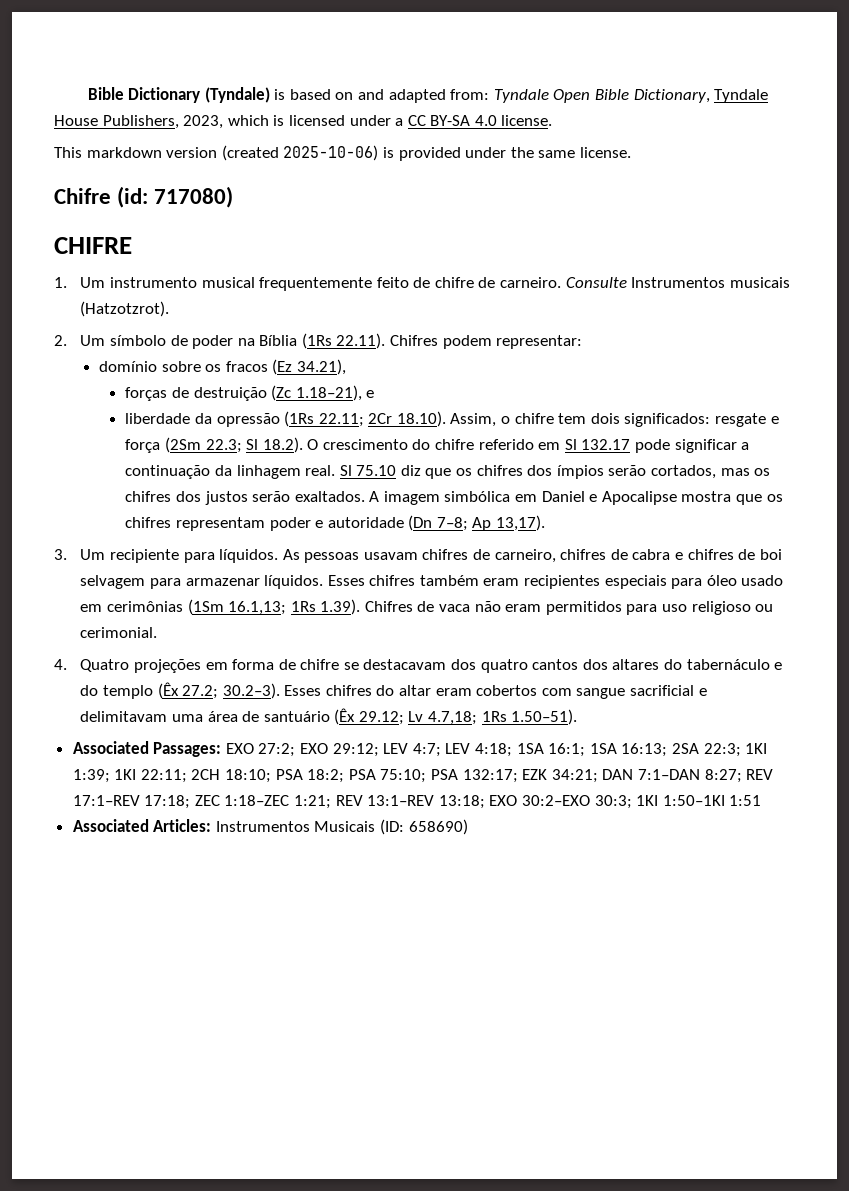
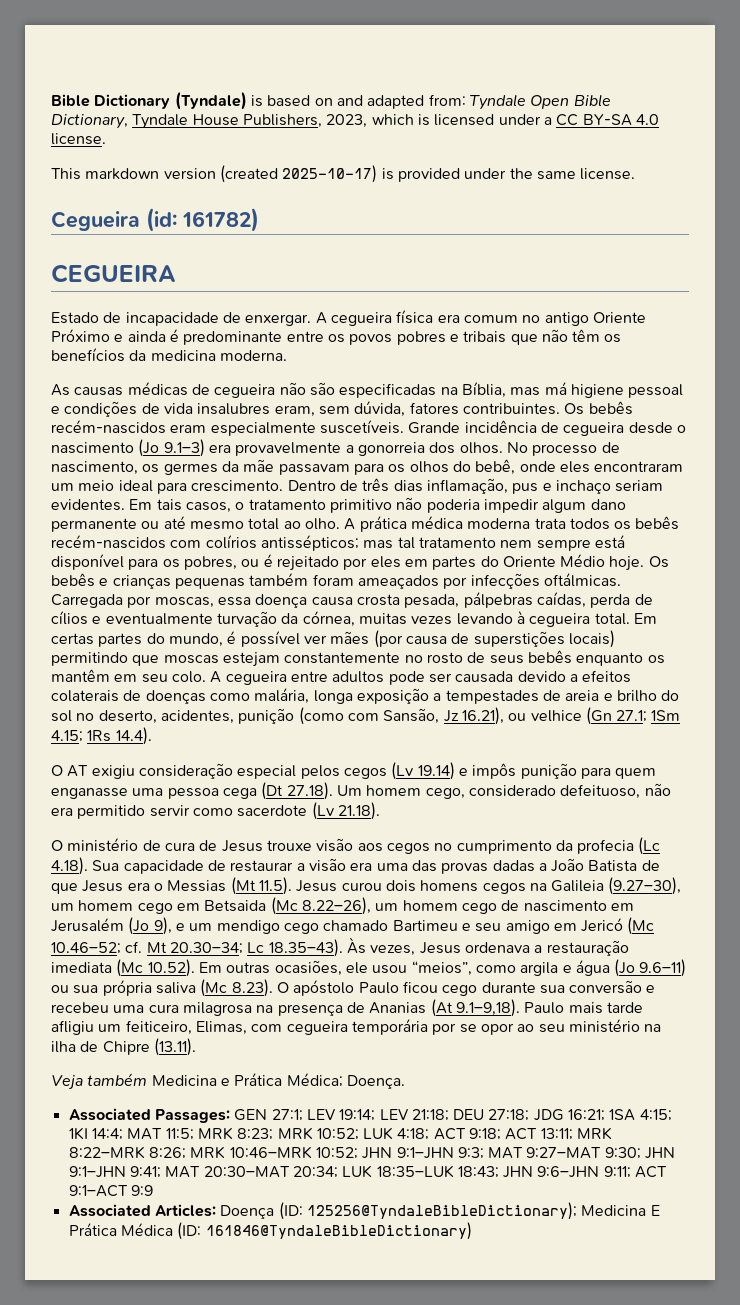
- This markdown version (created 2025-10-06) is provided under the same license.
+ This markdown version (created 2025-10-17) is provided under the same license.
- Chifre (id: 717080)
- CHIFRE
- 1. Um instrumento musical frequentemente feito de chifre de carneiro. Consulte Instrumentos musicais (Hatzotzrot).
- 2. Um símbolo de poder na Bíblia (1Rs 22.11). Chifres podem representar:
- domínio sobre os fracos (Ez 34.21),
- forças de destruição (Zc 1.18–21), e
- liberdade da opressão (1Rs 22.11; 2Cr 18.10). Assim, o chifre tem dois significados: resgate e força (2Sm 22.3; Sl 18.2). O crescimento do chifre referido em Sl 132.17 pode significar a continuação da linhagem real. Sl 75.10 diz que os chifres dos ímpios serão cortados, mas os chifres dos justos serão exaltados. A imagem simbólica em Daniel e Apocalipse mostra que os chifres representam poder e autoridade (Dn 7–8; Ap 13,17).
- 3. Um recipiente para líquidos. As pessoas usavam chifres de carneiro, chifres de cabra e chifres de boi selvagem para armazenar líquidos. Esses chifres também eram recipientes especiais para óleo usado em cerimônias (1Sm 16.1,13; 1Rs 1.39). Chifres de vaca não eram permitidos para uso religioso ou cerimonial.
- 4. Quatro projeções em forma de chifre se destacavam dos quatro cantos dos altares do tabernáculo e do templo (Êx 27.2; 30.2–3). Esses chifres do altar eram cobertos com sangue sacrificial e delimitavam uma área de santuário (Êx 29.12; Lv 4.7,18; 1Rs 1.50–51).
- Associated Passages: EXO 27:2; EXO 29:12; LEV 4:7; LEV 4:18; 1SA 16:1; 1SA 16:13; 2SA 22:3; 1KI 1:39; 1KI 22:11; 2CH 18:10; PSA 18:2; PSA 75:10; PSA 132:17; EZK 34:21; DAN 7:1–DAN 8:27; REV 17:1–REV 17:18; ZEC 1:18–ZEC 1:21; REV 13:1–REV 13:18; EXO 30:2–EXO 30:3; 1KI 1:50–1KI 1:51
- Associated Articles: Instrumentos Musicais (ID: 658690)
+ Cegueira (id: 161782)
+ CEGUEIRA
+ Estado de incapacidade de enxergar. A cegueira física era comum no antigo Oriente Próximo e ainda é predominante entre os povos pobres e tribais que não têm os benefícios da medicina moderna.
+ As causas médicas de cegueira não são especificadas na Bíblia, mas má higiene pessoal e condições de vida insalubres eram, sem dúvida, fatores contribuintes. Os bebês recém-nascidos eram especialmente suscetíveis. Grande incidência de cegueira desde o nascimento (Jo 9.1–3) era provavelmente a gonorreia dos olhos. No processo de nascimento, os germes da mãe passavam para os olhos do bebê, onde eles encontraram um meio ideal para crescimento. Dentro de três dias inflamação, pus e inchaço seriam evidentes. Em tais casos, o tratamento primitivo não poderia impedir algum dano permanente ou até mesmo total ao olho. A prática médica moderna trata todos os bebês recém-nascidos com colírios antissépticos; mas tal tratamento nem sempre está disponível para os pobres, ou é rejeitado por eles em partes do Oriente Médio hoje. Os bebês e crianças pequenas também foram ameaçados por infecções oftálmicas. Carregada por moscas, essa doença causa crosta pesada, pálpebras caídas, perda de cílios e eventualmente turvação da córnea, muitas vezes levando à cegueira total. Em certas partes do mundo, é possível ver mães (por causa de superstições locais) permitindo que moscas estejam constantemente no rosto de seus bebês enquanto os mantêm em seu colo. A cegueira entre adultos pode ser causada devido a efeitos colaterais de doenças como malária, longa exposição a tempestades de areia e brilho do sol no deserto, acidentes, punição (como com Sansão, Jz 16.21), ou velhice (Gn 27.1; 1Sm 4.15; 1Rs 14.4).
+ O AT exigiu consideração especial pelos cegos (Lv 19.14) e impôs punição para quem enganasse uma pessoa cega (Dt 27.18). Um homem cego, considerado defeituoso, não era permitido servir como sacerdote (Lv 21.18).
+ O ministério de cura de Jesus trouxe visão aos cegos no cumprimento da profecia (Lc 4.18). Sua capacidade de restaurar a visão era uma das provas dadas a João Batista de que Jesus era o Messias (Mt 11.5). Jesus curou dois homens cegos na Galileia (9.27–30), um homem cego em Betsaida (Mc 8.22–26), um homem cego de nascimento em Jerusalém (Jo 9), e um mendigo cego chamado Bartimeu e seu amigo em Jericó (Mc 10.46–52; cf. Mt 20.30–34; Lc 18.35–43). Às vezes, Jesus ordenava a restauração imediata (Mc 10.52). Em outras ocasiões, ele usou “meios”, como argila e água (Jo 9.6–11) ou sua própria saliva (Mc 8.23). O apóstolo Paulo ficou cego durante sua conversão e recebeu uma cura milagrosa na presença de Ananias (At 9.1–9,18). Paulo mais tarde afligiu um feiticeiro, Elimas, com cegueira temporária por se opor ao seu ministério na ilha de Chipre (13.11).
+ Veja também Medicina e Prática Médica; Doença.
+ Associated Passages: GEN 27:1; LEV 19:14; LEV 21:18; DEU 27:18; JDG 16:21; 1SA 4:15; 1KI 14:4; MAT 11:5; MRK 8:23; MRK 10:52; LUK 4:18; ACT 9:18; ACT 13:11; MRK 8:22–MRK 8:26; MRK 10:46–MRK 10:52; JHN 9:1–JHN 9:3; MAT 9:27–MAT 9:30; JHN 9:1–JHN 9:41; MAT 20:30–MAT 20:34; LUK 18:35–LUK 18:43; JHN 9:6–JHN 9:11; ACT 9:1–ACT 9:9
+ Associated Articles: Doença (ID: 125256@TyndaleBibleDictionary); Medicina E Prática Médica (ID: 161846@TyndaleBibleDictionary)

